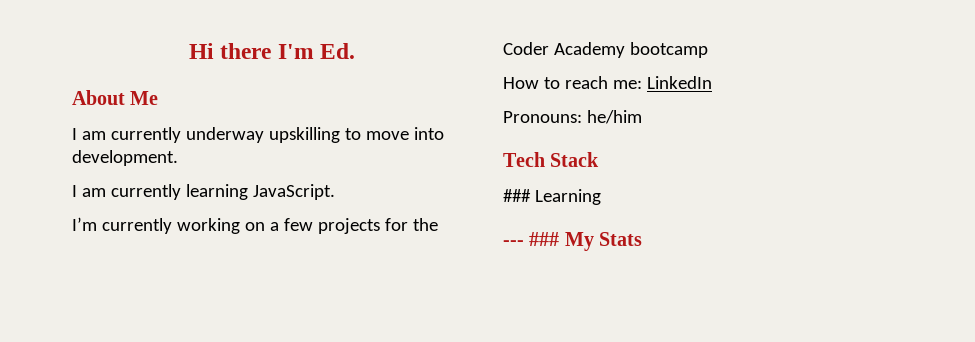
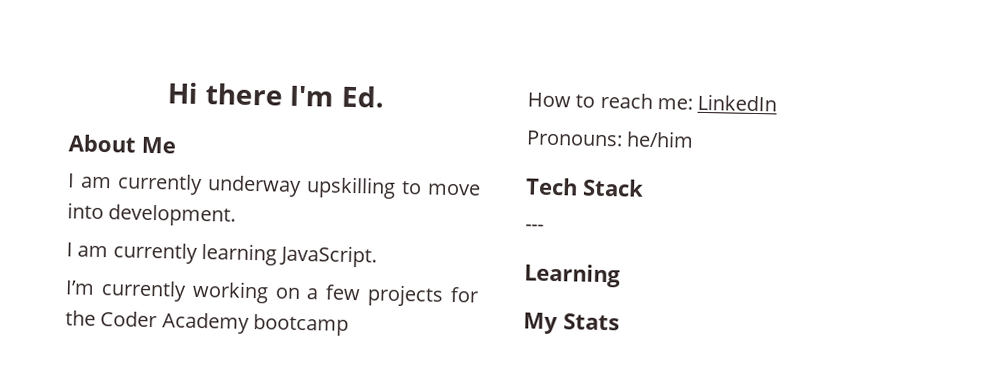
- ### Learning
+ ---
+ Learning
- --- ### My Stats
+ My Stats

